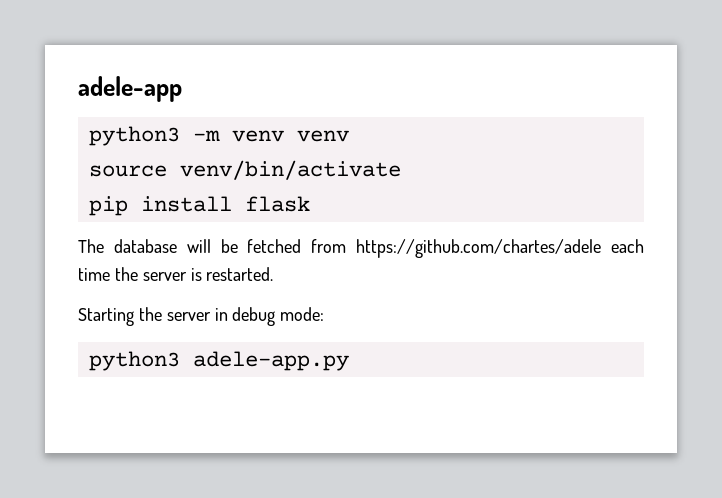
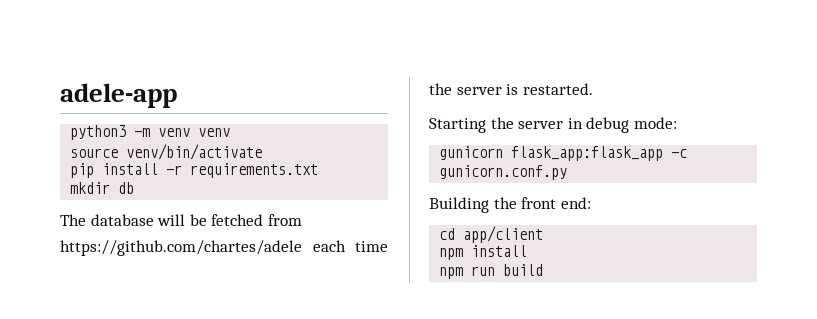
- pip install flask
+ pip install -r requirements.txt
+ mkdir db
- python3 adele-app.py
+ gunicorn flask_app:flask_app -c gunicorn.conf.py
+ Building the front end:
+ cd app/client
+ npm install
+ npm run build

